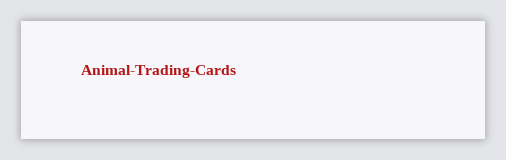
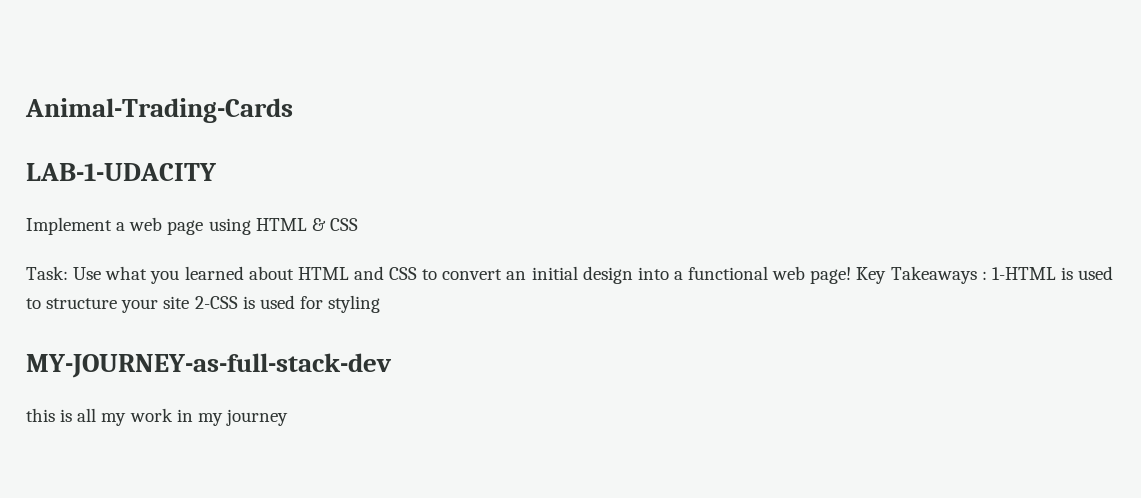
+ LAB-1-UDACITY
+ Implement a web page using HTML & CSS
+ Task: Use what you learned about HTML and CSS to convert an initial design into a functional web page! Key Takeaways : 1-HTML is used to structure your site 2-CSS is used for styling
+ MY-JOURNEY-as-full-stack-dev
+ this is all my work in my journey

